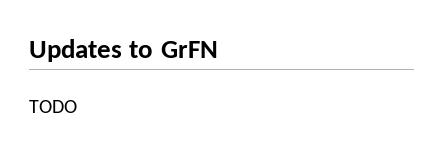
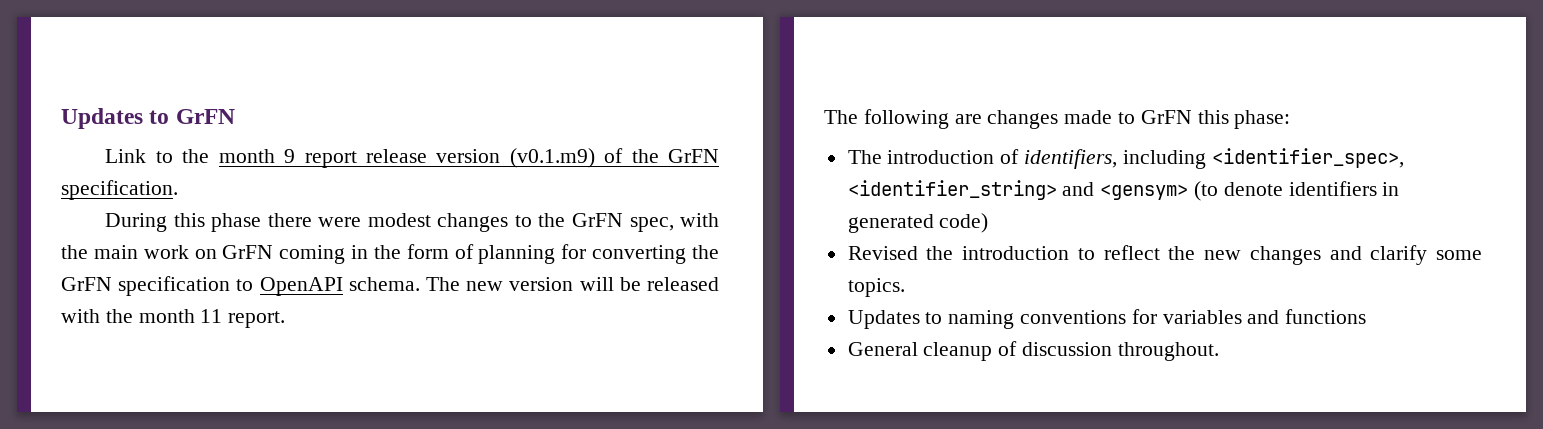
- TODO
+ Link to the month 9 report release version (v0.1.m9) of the GrFN specification.
+ During this phase there were modest changes to the GrFN spec, with the main work on GrFN coming in the form of planning for converting the GrFN specification to OpenAPI schema. The new version will be released with the month 11 report.
+ The following are changes made to GrFN this phase:
+ The introduction of identifiers, including <identifier_spec>, <identifier_string> and <gensym> (to denote identifiers in generated code)
+ Revised the introduction to reflect the new changes and clarify some topics.
+ Updates to naming conventions for variables and functions
+ General cleanup of discussion throughout.

